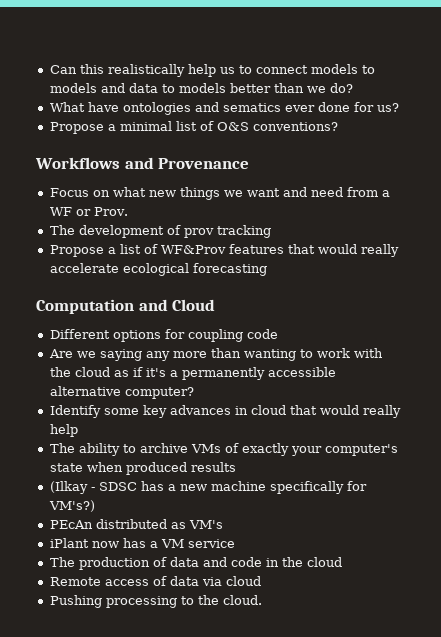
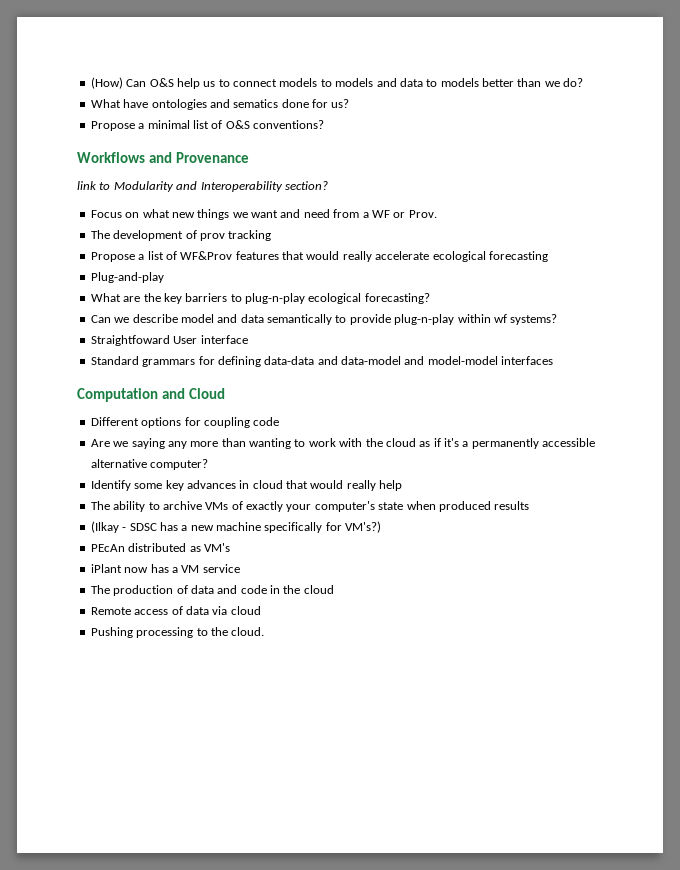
- Can this realistically help us to connect models to models and data to models better than we do?
+ (How) Can O&S help us to connect models to models and data to models better than we do?
- What have ontologies and sematics ever done for us?
+ What have ontologies and sematics done for us?
+ link to Modularity and Interoperability section?
+ Plug-and-play
+ What are the key barriers to plug-n-play ecological forecasting?
+ Can we describe model and data semantically to provide plug-n-play within wf systems?
+ Straightfoward User interface
+ Standard grammars for defining data-data and data-model and model-model interfaces

